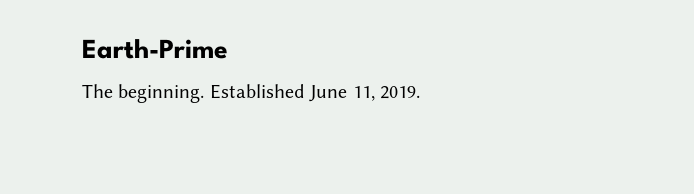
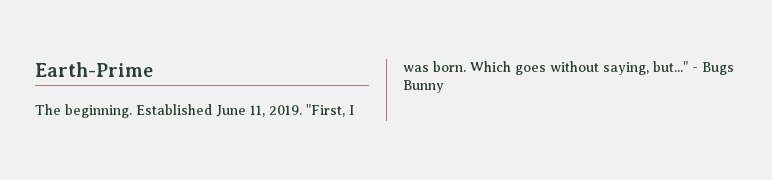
+ "First, I was born. Which goes without saying, but..." - Bugs Bunny

